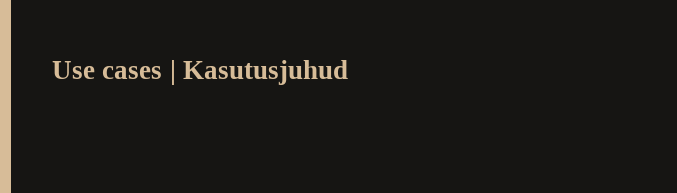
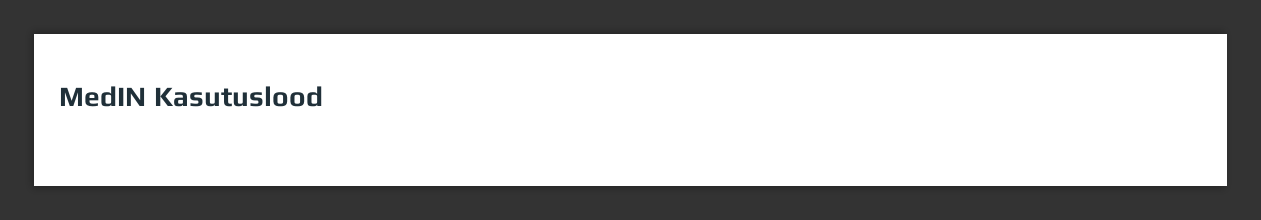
- Use cases | Kasutusjuhud
+ MedIN Kasutuslood

